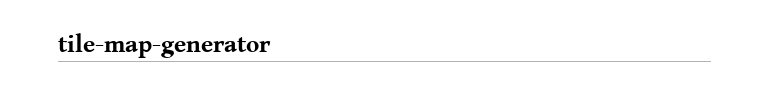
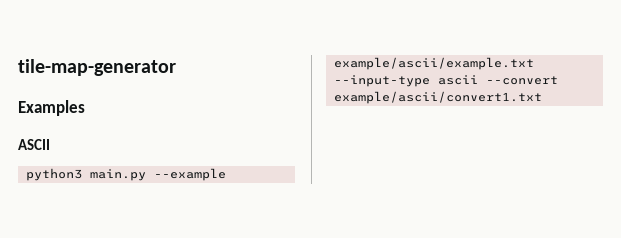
+ Examples
+ ASCII
+ python3 main.py --example example/ascii/example.txt --input-type ascii --convert example/ascii/convert1.txt

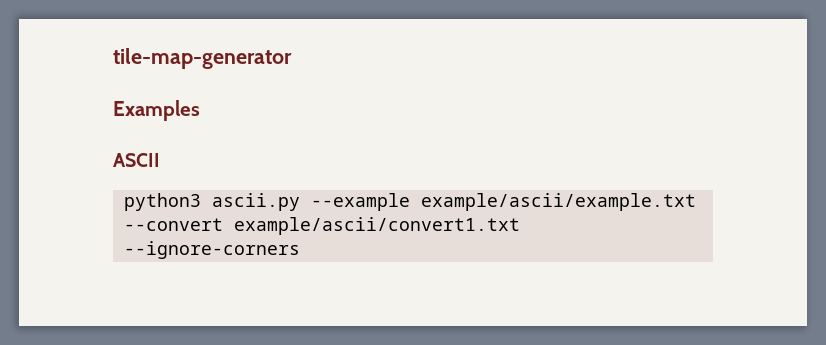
- python3 main.py --example example/ascii/example.txt --input-type ascii --convert example/ascii/convert1.txt
+ python3 ascii.py --example example/ascii/example.txt --convert example/ascii/convert1.txt --ignore-corners

